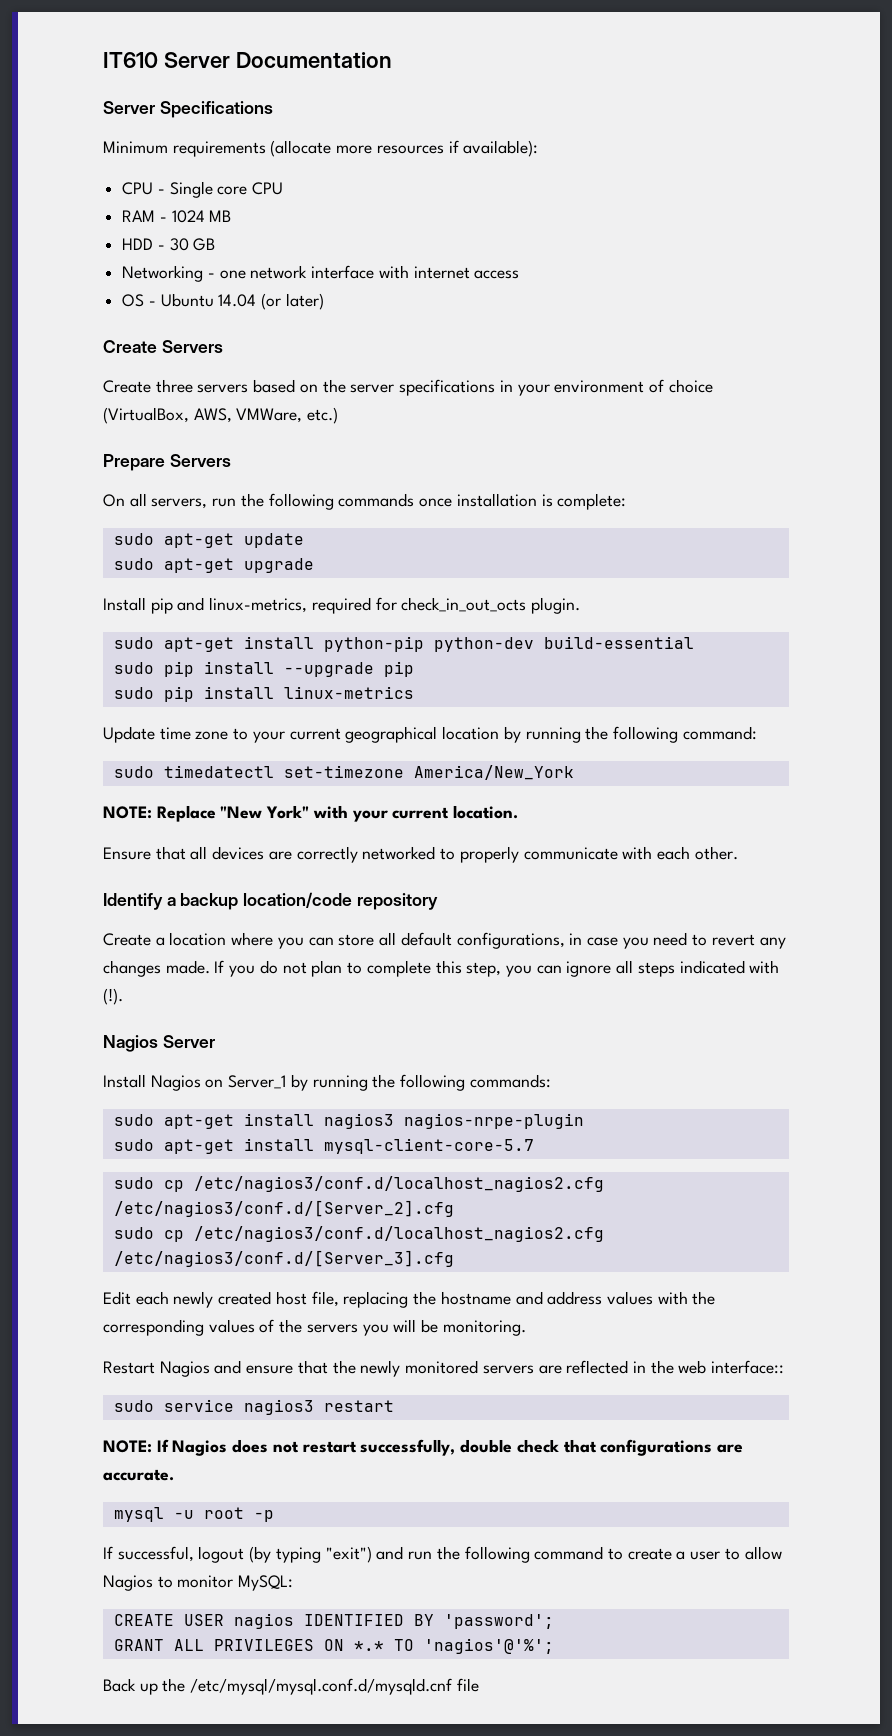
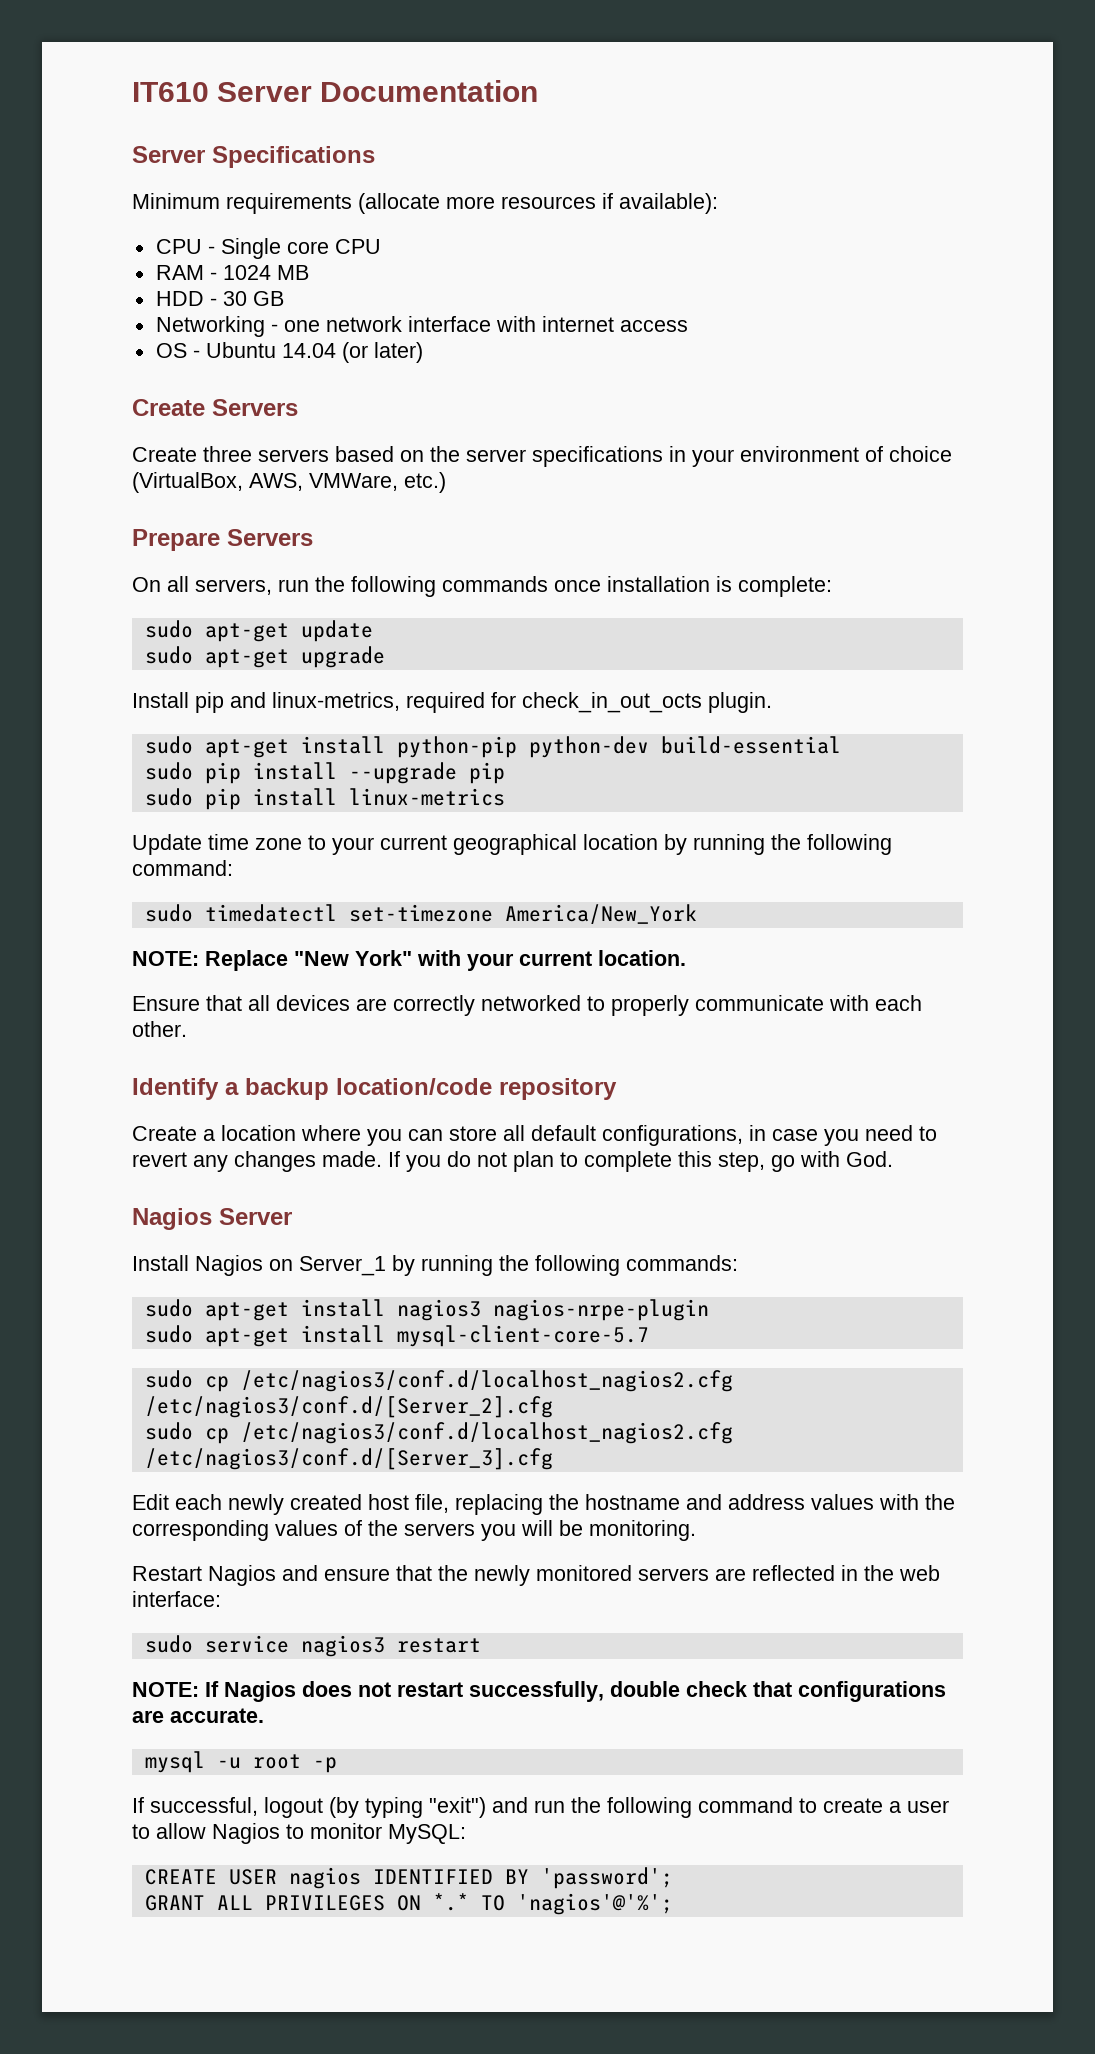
- If you do not plan to complete this step, you can ignore all steps indicated with (!).
+ If you do not plan to complete this step, go with God.
- Restart Nagios and ensure that the newly monitored servers are reflected in the web interface::
+ Restart Nagios and ensure that the newly monitored servers are reflected in the web interface:
- Back up the /etc/mysql/mysql.conf.d/mysqld.cnf file

